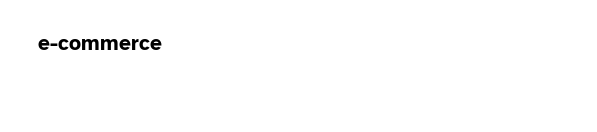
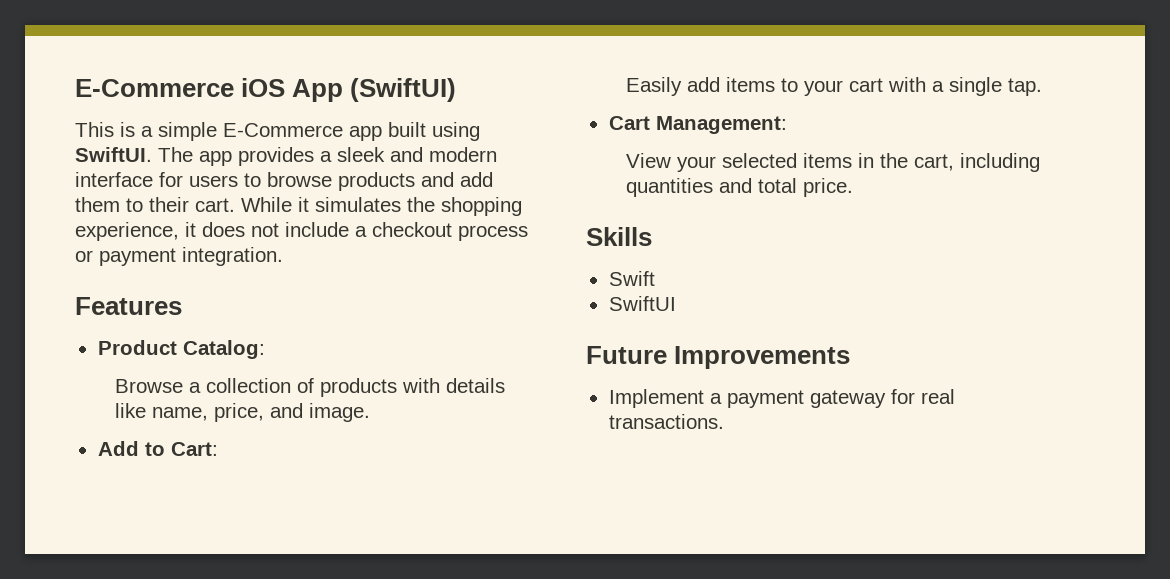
- e-commerce
+ E-Commerce iOS App (SwiftUI)
+ This is a simple E-Commerce app built using SwiftUI. The app provides a sleek and modern interface for users to browse products and add them to their cart. While it simulates the shopping experience, it does not include a checkout process or payment integration.
+ Features
+ Product Catalog:
+ Browse a collection of products with details like name, price, and image.
+ Add to Cart:
+ Easily add items to your cart with a single tap.
+ Cart Management:
+ View your selected items in the cart, including quantities and total price.
+ Skills
+ Swift
+ SwiftUI
+ Future Improvements
+ Implement a payment gateway for real transactions.

